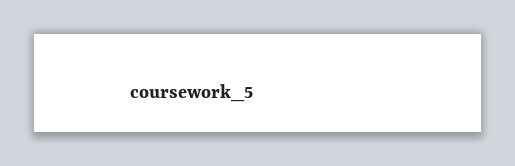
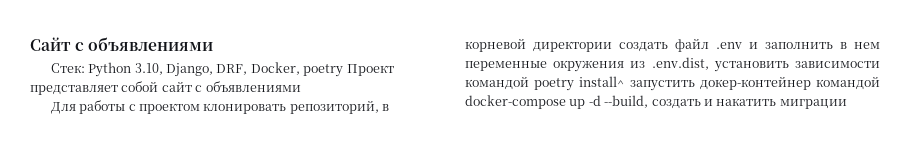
- coursework_5
+ Сайт с объявлениями
+ Стек: Python 3.10, Django, DRF, Docker, poetry Проект представляет собой сайт с объявлениями
+ Для работы с проектом клонировать репозиторий, в корневой директории создать файл .env и заполнить в нем переменные окружения из .env.dist, установить зависимости командой poetry install^ запустить докер-контейнер командой docker-compose up -d --build, создать и накатить миграции

